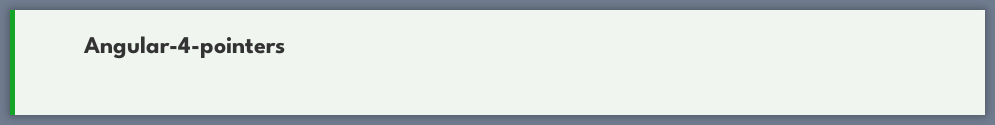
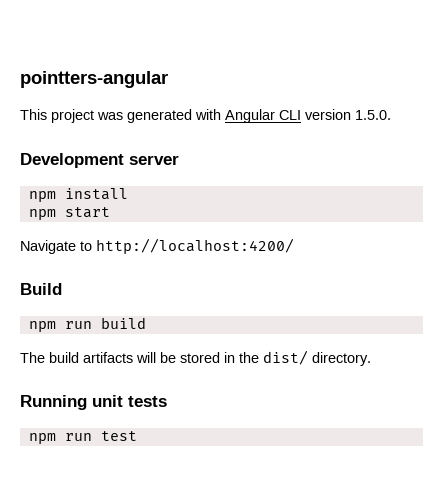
- Angular-4-pointers
+ pointters-angular
+ This project was generated with Angular CLI version 1.5.0.
+ Development server
+ npm install
+ npm start
+ Navigate to http://localhost:4200/
+ Build
+ npm run build
+ The build artifacts will be stored in the dist/ directory.
+ Running unit tests
+ npm run test

